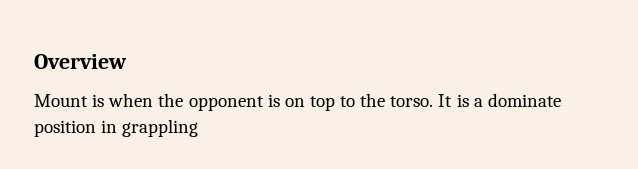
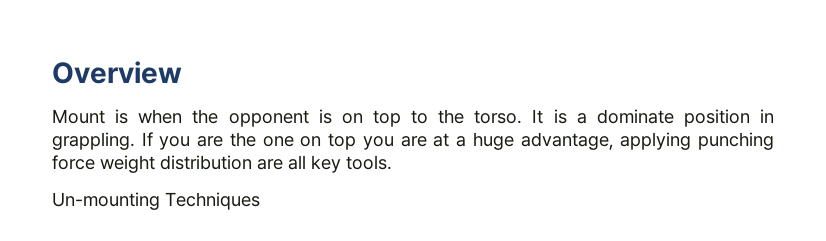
- It is a dominate position in grappling
+ It is a dominate position in grappling. If you are the one on top you are at a huge advantage, applying punching force weight distribution are all key tools.
+ Un-mounting Techniques

